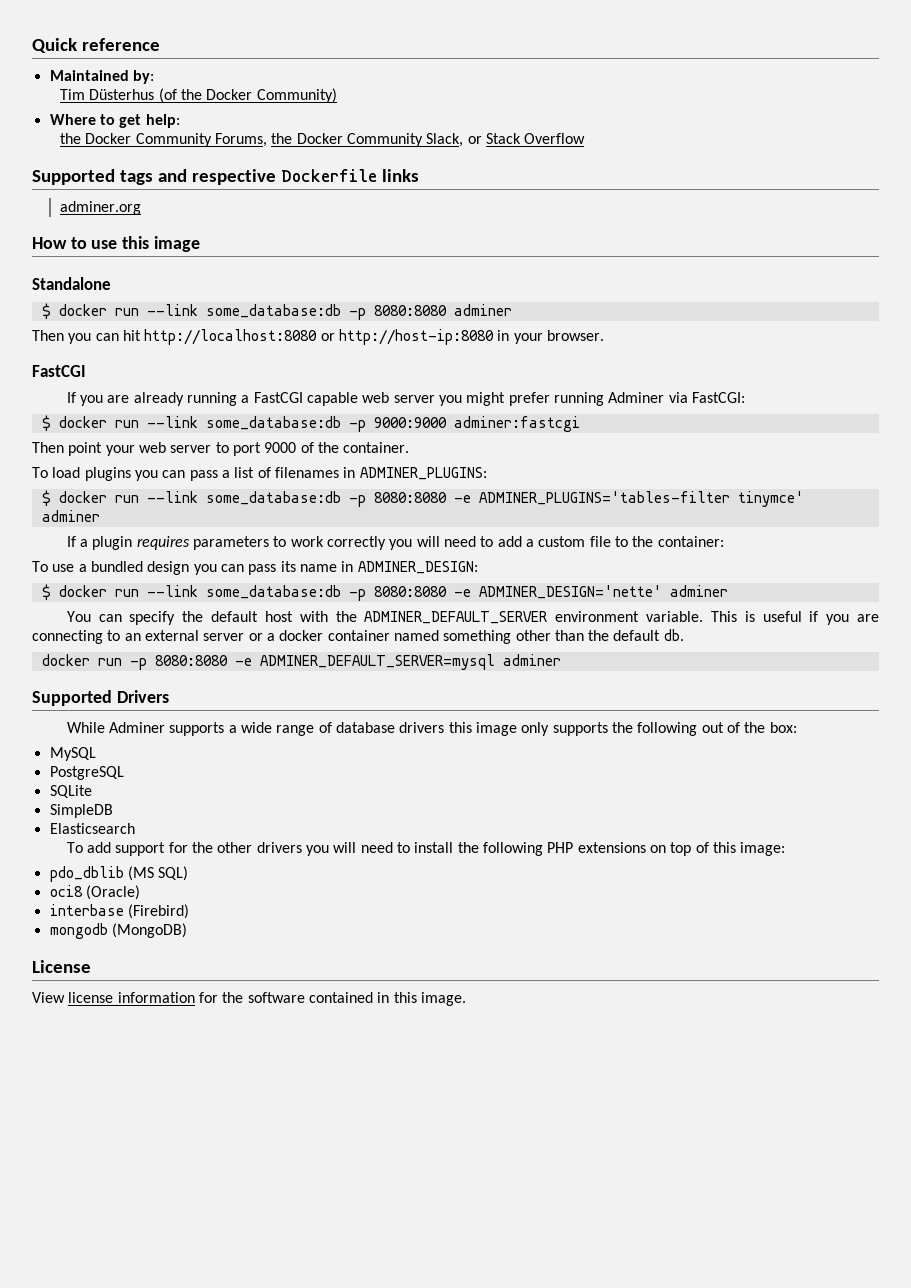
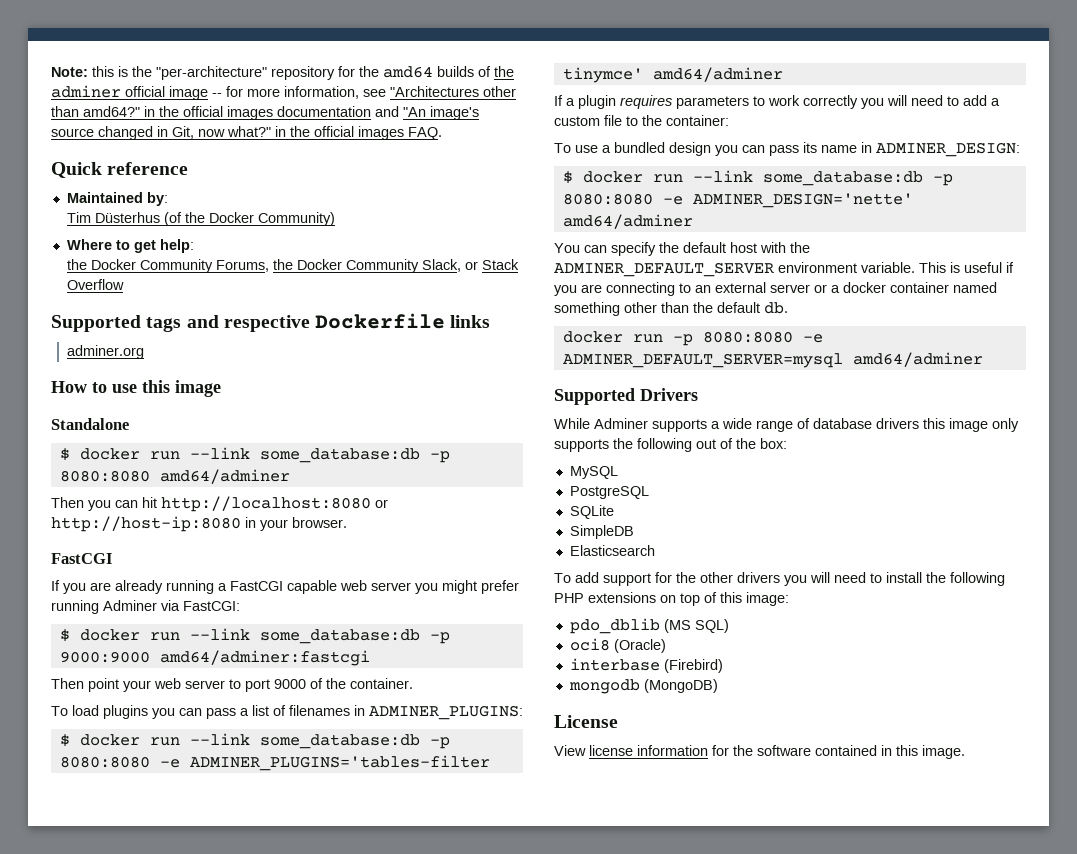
+ Note: this is the "per-architecture" repository for the amd64 builds of the adminer official image -- for more information, see "Architectures other than amd64?" in the official images documentation and "An image's source changed in Git, now what?" in the official images FAQ.
- $ docker run --link some_database:db -p 8080:8080 adminer
+ $ docker run --link some_database:db -p 8080:8080 amd64/adminer
- $ docker run --link some_database:db -p 9000:9000 adminer:fastcgi
+ $ docker run --link some_database:db -p 9000:9000 amd64/adminer:fastcgi
- $ docker run --link some_database:db -p 8080:8080 -e ADMINER_PLUGINS='tables-filter tinymce' adminer
+ $ docker run --link some_database:db -p 8080:8080 -e ADMINER_PLUGINS='tables-filter tinymce' amd64/adminer
- $ docker run --link some_database:db -p 8080:8080 -e ADMINER_DESIGN='nette' adminer
+ $ docker run --link some_database:db -p 8080:8080 -e ADMINER_DESIGN='nette' amd64/adminer
- docker run -p 8080:8080 -e ADMINER_DEFAULT_SERVER=mysql adminer
+ docker run -p 8080:8080 -e ADMINER_DEFAULT_SERVER=mysql amd64/adminer

